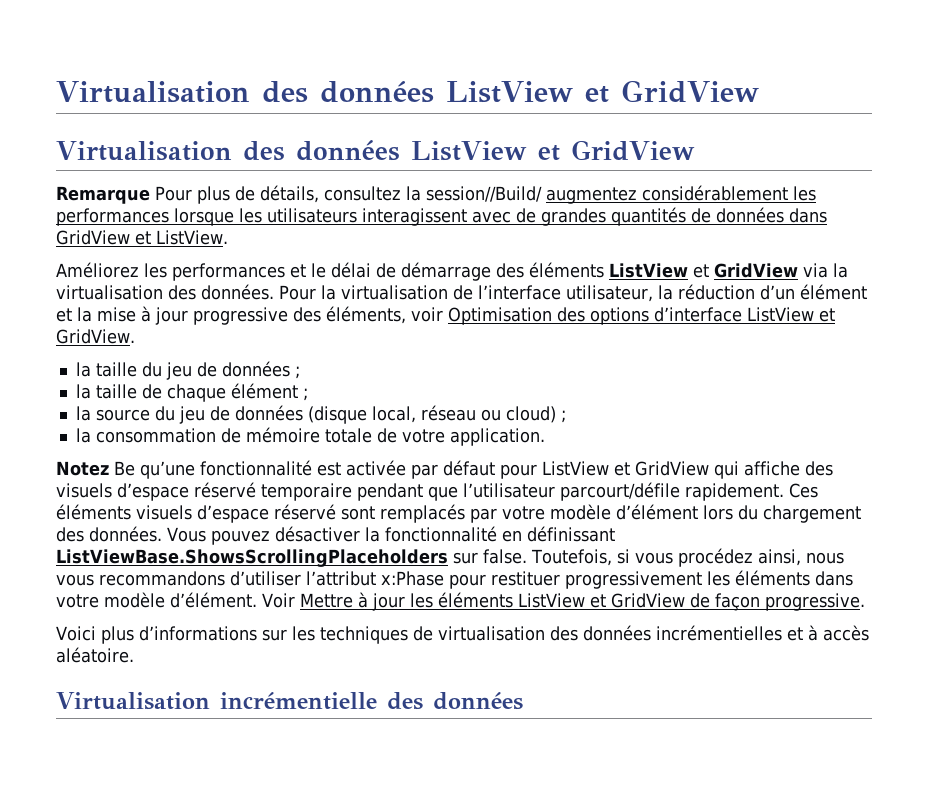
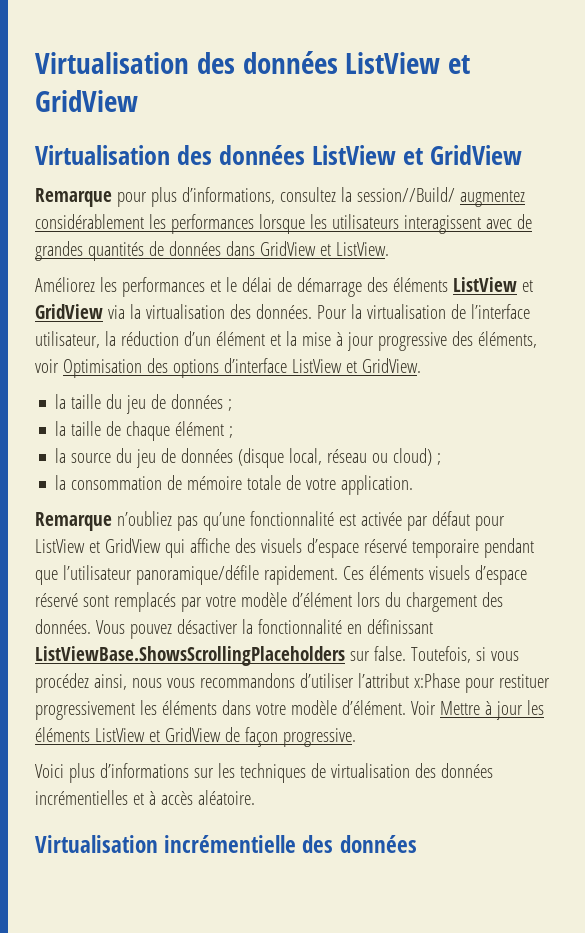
- Remarque Pour plus de détails, consultez la session//Build/ augmentez considérablement les performances lorsque les utilisateurs interagissent avec de grandes quantités de données dans GridView et ListView.
+ Remarque pour plus d’informations, consultez la session//Build/ augmentez considérablement les performances lorsque les utilisateurs interagissent avec de grandes quantités de données dans GridView et ListView.
- Notez Be qu’une fonctionnalité est activée par défaut pour ListView et GridView qui affiche des visuels d’espace réservé temporaire pendant que l’utilisateur parcourt/défile rapidement.
+ Remarque n’oubliez pas qu’une fonctionnalité est activée par défaut pour ListView et GridView qui affiche des visuels d’espace réservé temporaire pendant que l’utilisateur panoramique/défile rapidement.

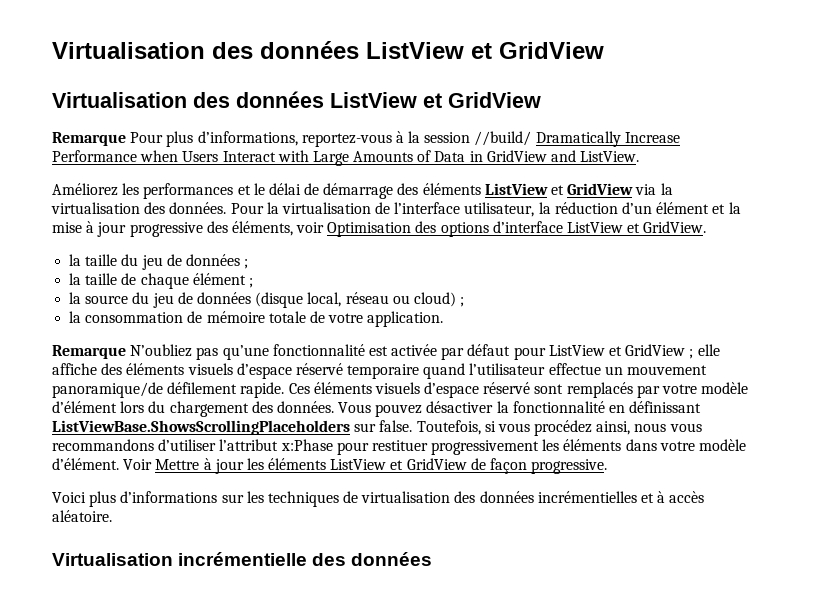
- Remarque pour plus d’informations, consultez la session//Build/ augmentez considérablement les performances lorsque les utilisateurs interagissent avec de grandes quantités de données dans GridView et ListView.
+ Remarque Pour plus d’informations, reportez-vous à la session //build/ Dramatically Increase Performance when Users Interact with Large Amounts of Data in GridView and ListView.
- Remarque n’oubliez pas qu’une fonctionnalité est activée par défaut pour ListView et GridView qui affiche des visuels d’espace réservé temporaire pendant que l’utilisateur panoramique/défile rapidement.
+ Remarque N’oubliez pas qu’une fonctionnalité est activée par défaut pour ListView et GridView ; elle affiche des éléments visuels d’espace réservé temporaire quand l’utilisateur effectue un mouvement panoramique/de défilement rapide.

